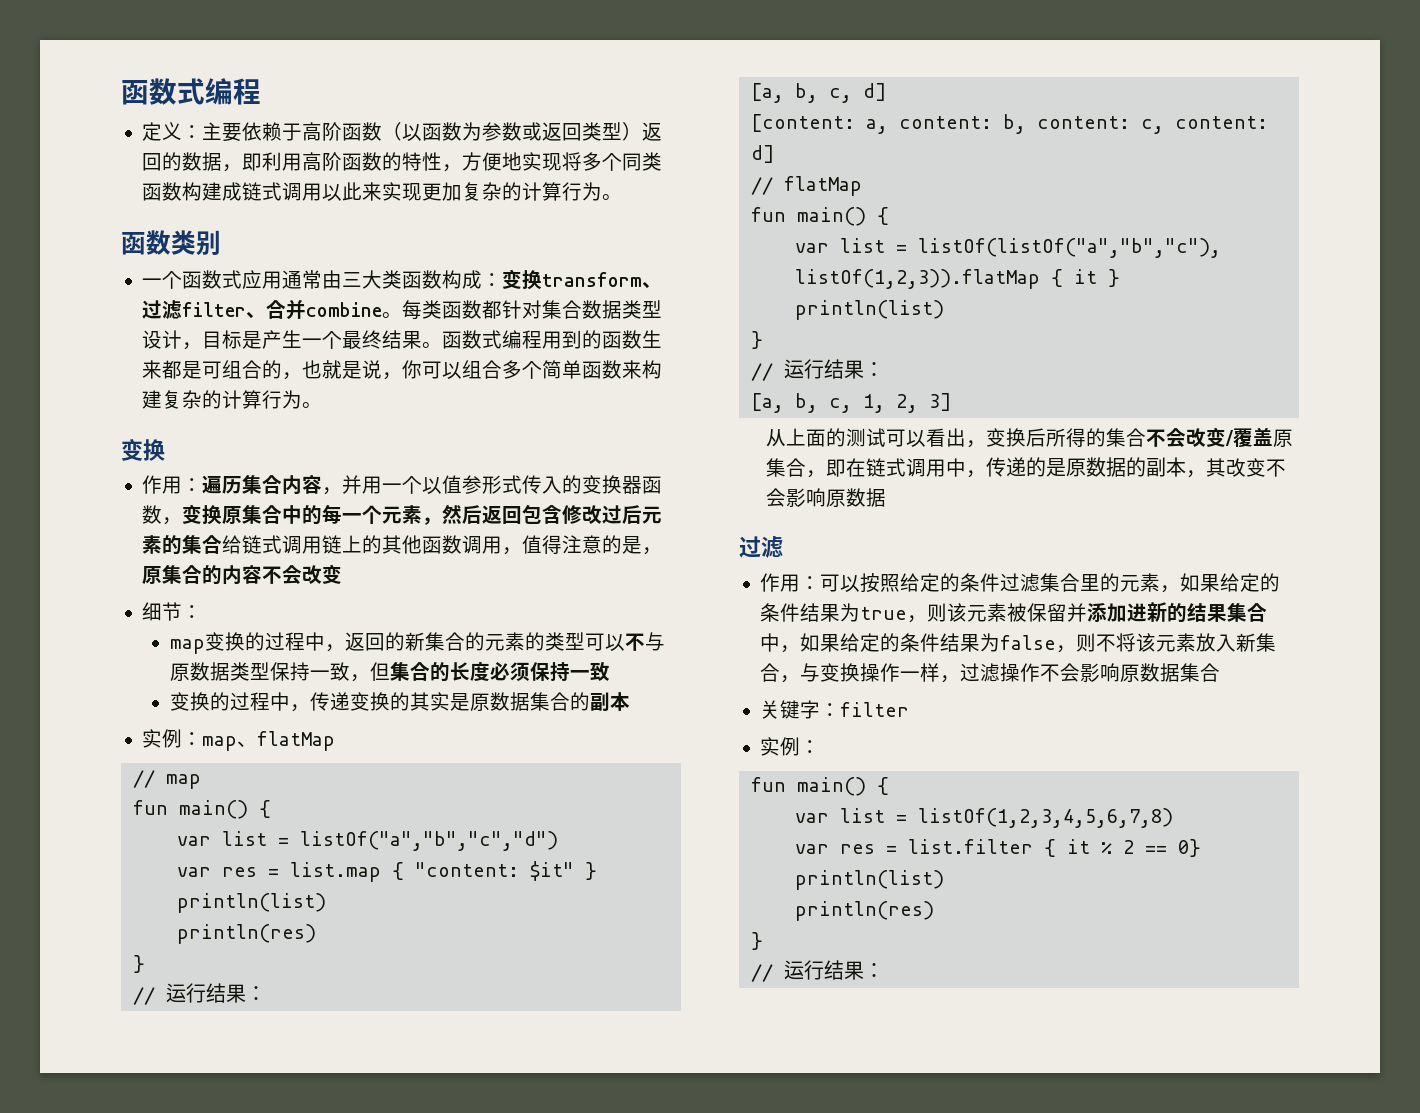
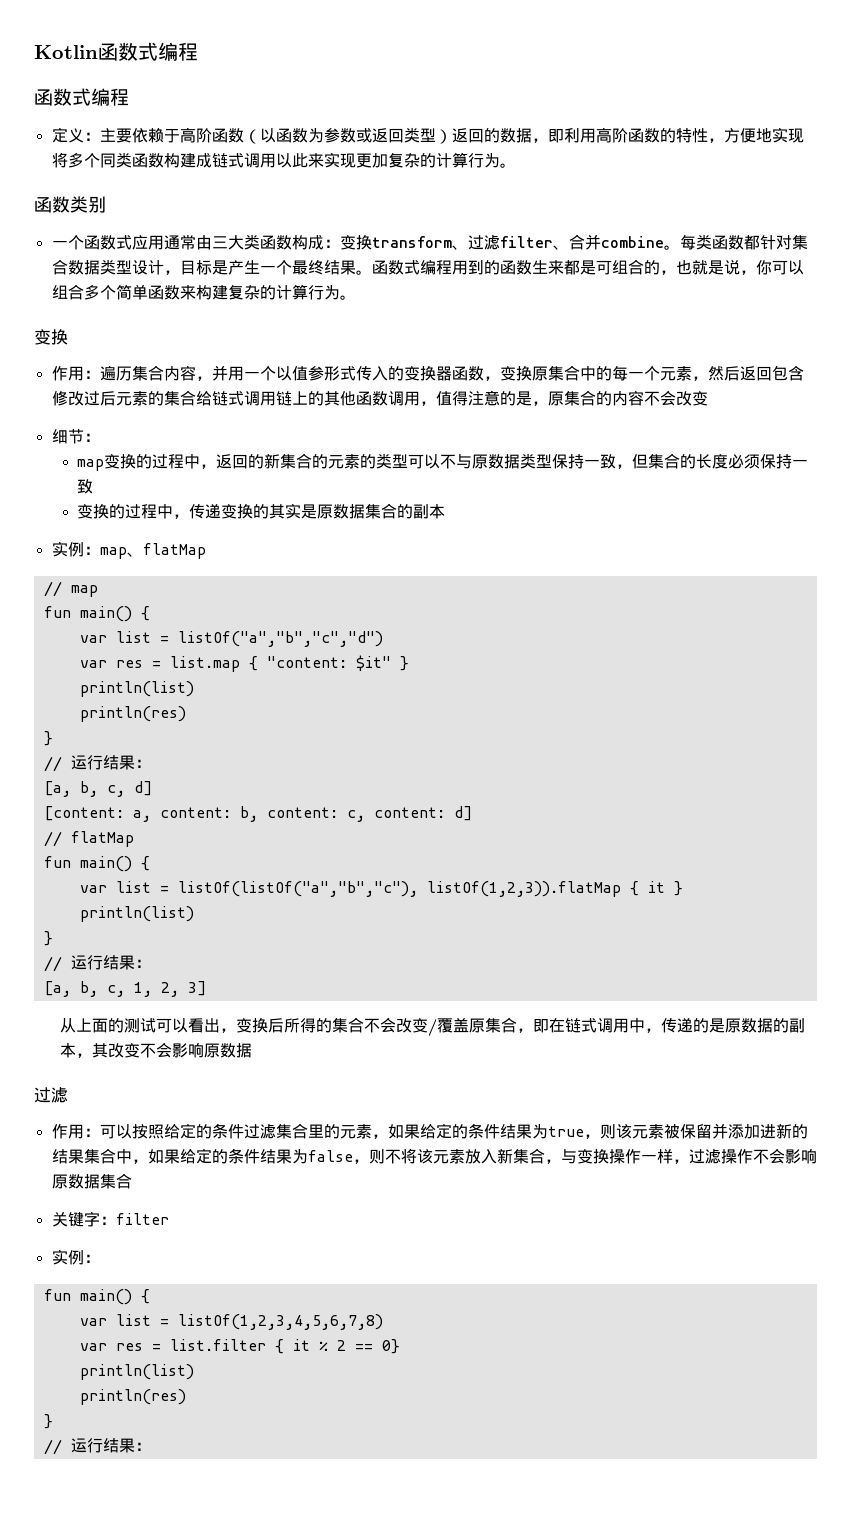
+ Kotlin函数式编程

